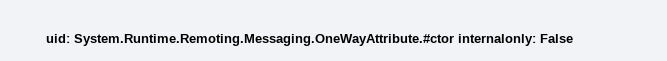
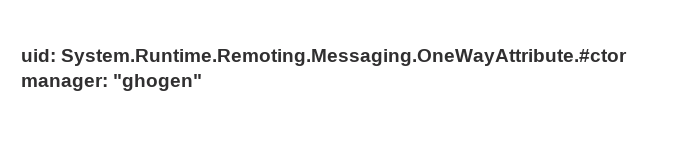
- uid: System.Runtime.Remoting.Messaging.OneWayAttribute.#ctor internalonly: False
+ uid: System.Runtime.Remoting.Messaging.OneWayAttribute.#ctor manager: "ghogen"

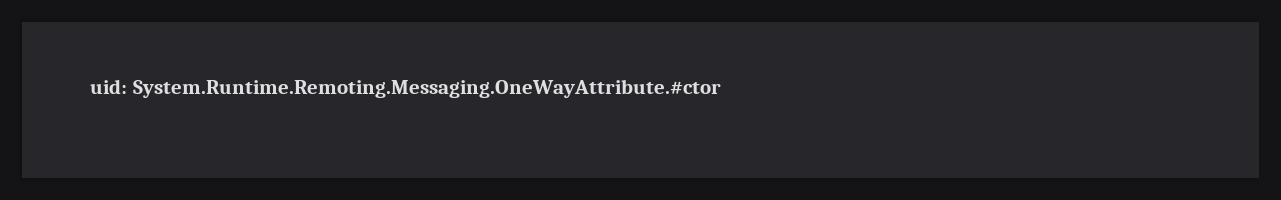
- uid: System.Runtime.Remoting.Messaging.OneWayAttribute.#ctor manager: "ghogen"
+ uid: System.Runtime.Remoting.Messaging.OneWayAttribute.#ctor

